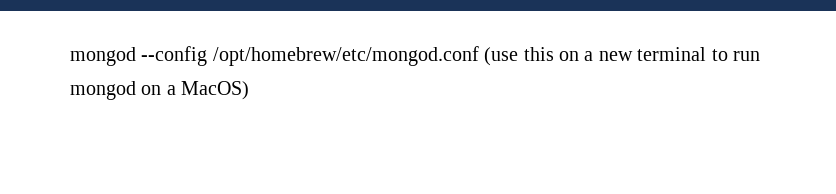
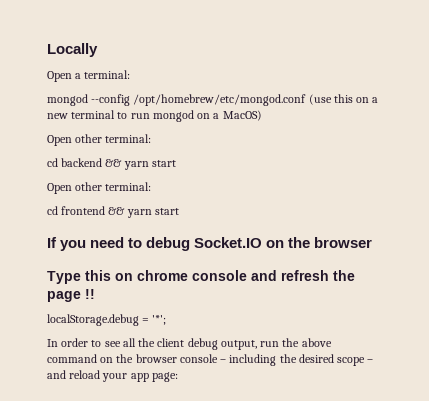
+ Locally
+ Open a terminal:
  mongod --config /opt/homebrew/etc/mongod.conf (use this on a new terminal to run mongod on a MacOS)
+ Open other terminal:
+ cd backend && yarn start
+ Open other terminal:
+ cd frontend && yarn start
+ If you need to debug Socket.IO on the browser
+ Type this on chrome console and refresh the page !!
+ localStorage.debug = '*';
+ In order to see all the client debug output, run the above command on the browser console – including the desired scope – and reload your app page:

